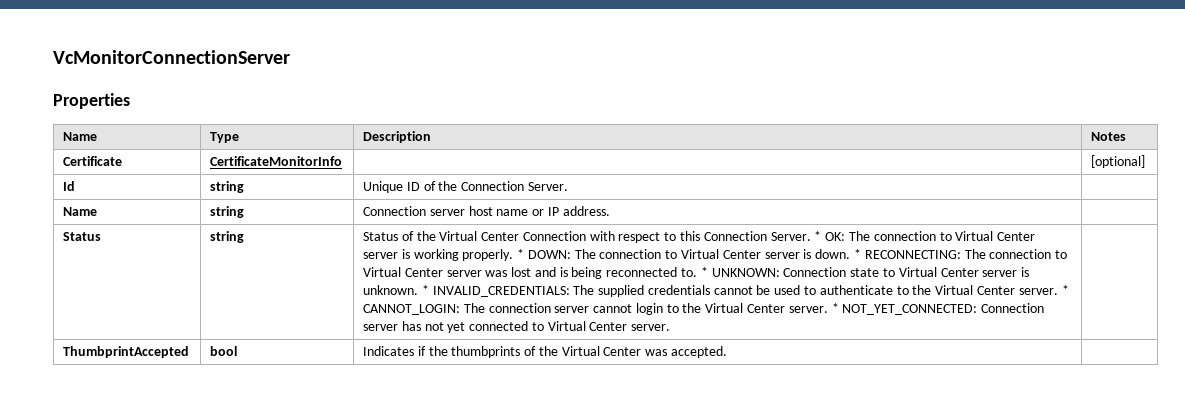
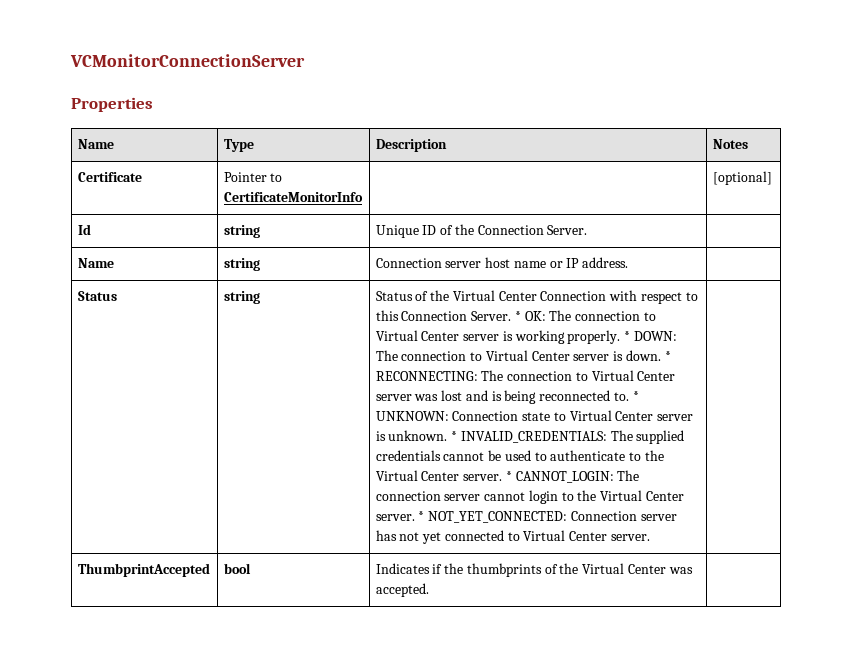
- VcMonitorConnectionServer
+ VCMonitorConnectionServer
- Certificate | CertificateMonitorInfo | | [optional]
+ Certificate | Pointer to CertificateMonitorInfo | | [optional]

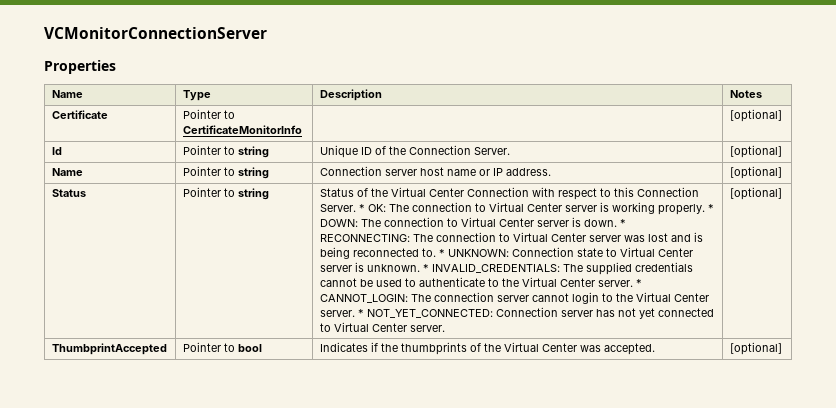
- Id | string | Unique ID of the Connection Server. |
- Name | string | Connection server host name or IP address. |
+ Id | Pointer to string | Unique ID of the Connection Server. | [optional]
+ Name | Pointer to string | Connection server host name or IP address. | [optional]
- Status | string
+ Status | Pointer to string
- * NOT_YET_CONNECTED: Connection server has not yet connected to Virtual Center server.
+ * NOT_YET_CONNECTED: Connection server has not yet connected to Virtual Center server. | [optional]
- ThumbprintAccepted | bool | Indicates if the thumbprints of the Virtual Center was accepted. |
+ ThumbprintAccepted | Pointer to bool | Indicates if the thumbprints of the Virtual Center was accepted. | [optional]

